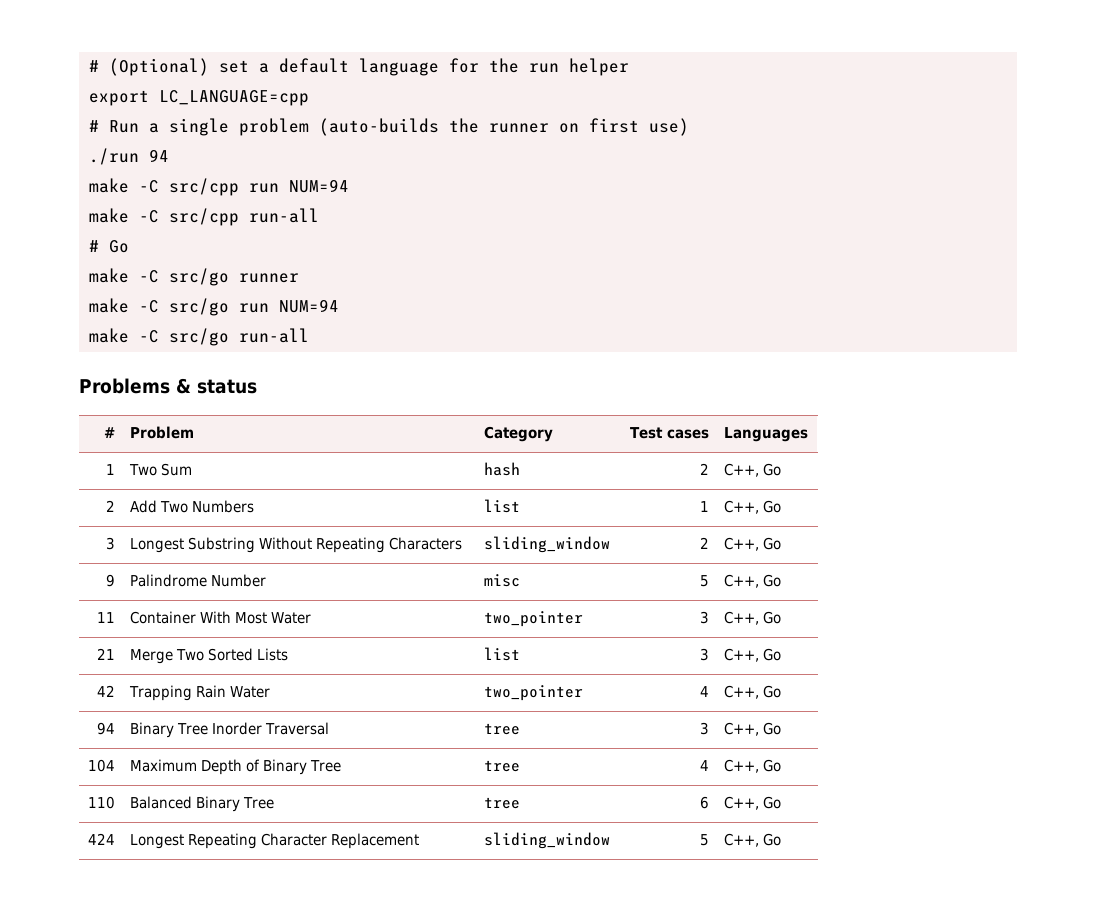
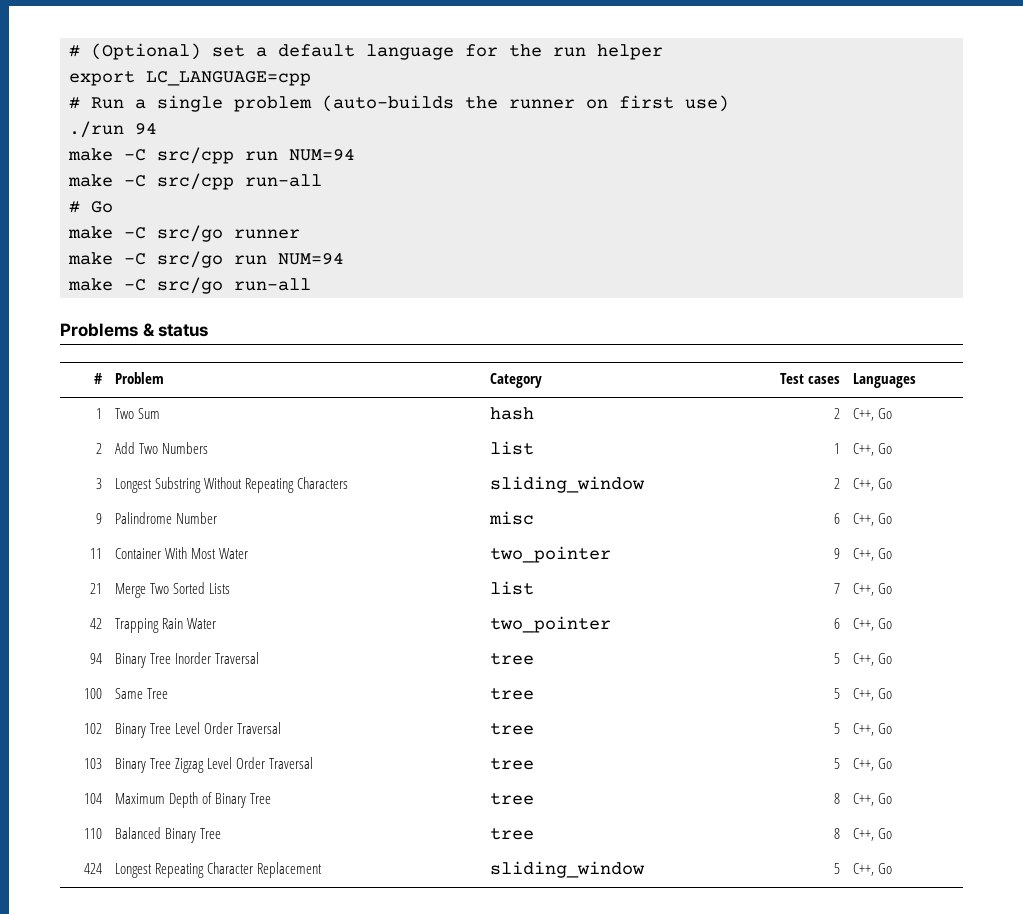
- 9 | Palindrome Number | misc | 5 | C++, Go
+ 9 | Palindrome Number | misc | 6 | C++, Go
- 11 | Container With Most Water | two_pointer | 3 | C++, Go
+ 11 | Container With Most Water | two_pointer | 9 | C++, Go
- 21 | Merge Two Sorted Lists | list | 3 | C++, Go
+ 21 | Merge Two Sorted Lists | list | 7 | C++, Go
- 42 | Trapping Rain Water | two_pointer | 4 | C++, Go
+ 42 | Trapping Rain Water | two_pointer | 6 | C++, Go
- 94 | Binary Tree Inorder Traversal | tree | 3 | C++, Go
+ 94 | Binary Tree Inorder Traversal | tree | 5 | C++, Go
+ 100 | Same Tree | tree | 5 | C++, Go
+ 102 | Binary Tree Level Order Traversal | tree | 5 | C++, Go
+ 103 | Binary Tree Zigzag Level Order Traversal | tree | 5 | C++, Go
- 104 | Maximum Depth of Binary Tree | tree | 4 | C++, Go
+ 104 | Maximum Depth of Binary Tree | tree | 8 | C++, Go
- 110 | Balanced Binary Tree | tree | 6 | C++, Go
+ 110 | Balanced Binary Tree | tree | 8 | C++, Go

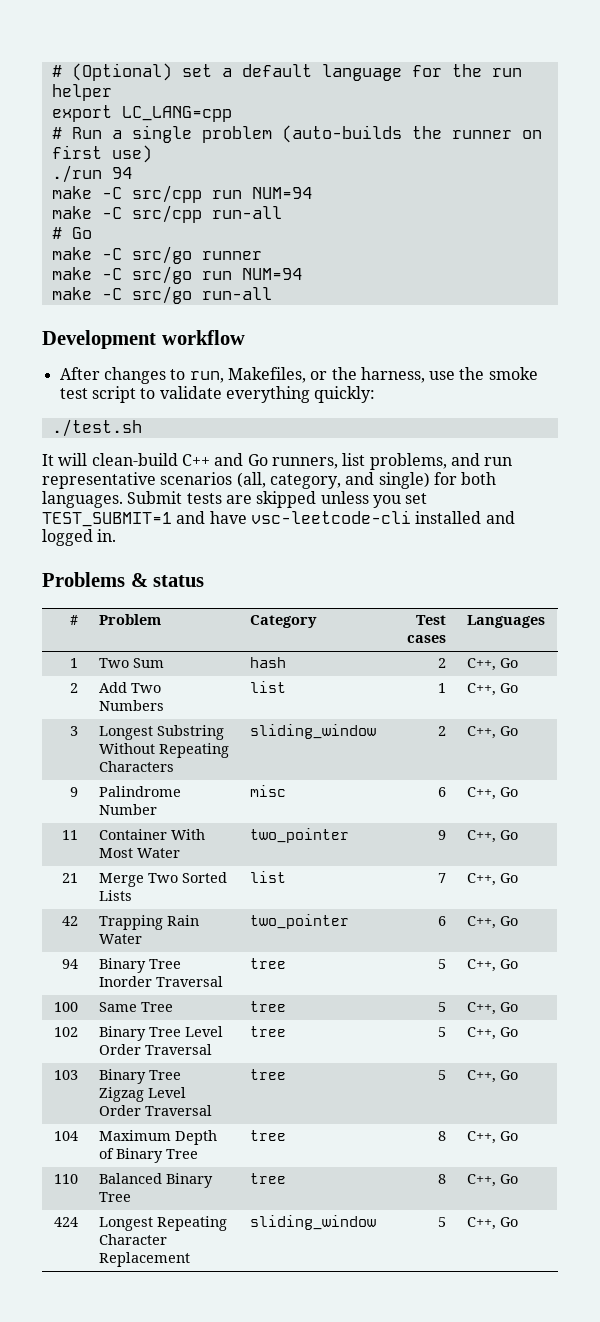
- export LC_LANGUAGE=cpp
+ export LC_LANG=cpp
+ Development workflow
+ After changes to run, Makefiles, or the harness, use the smoke test script to validate everything quickly:
+ ./test.sh
+ It will clean-build C++ and Go runners, list problems, and run representative scenarios (all, category, and single) for both languages. Submit tests are skipped unless you set TEST_SUBMIT=1 and have vsc-leetcode-cli installed and logged in.

